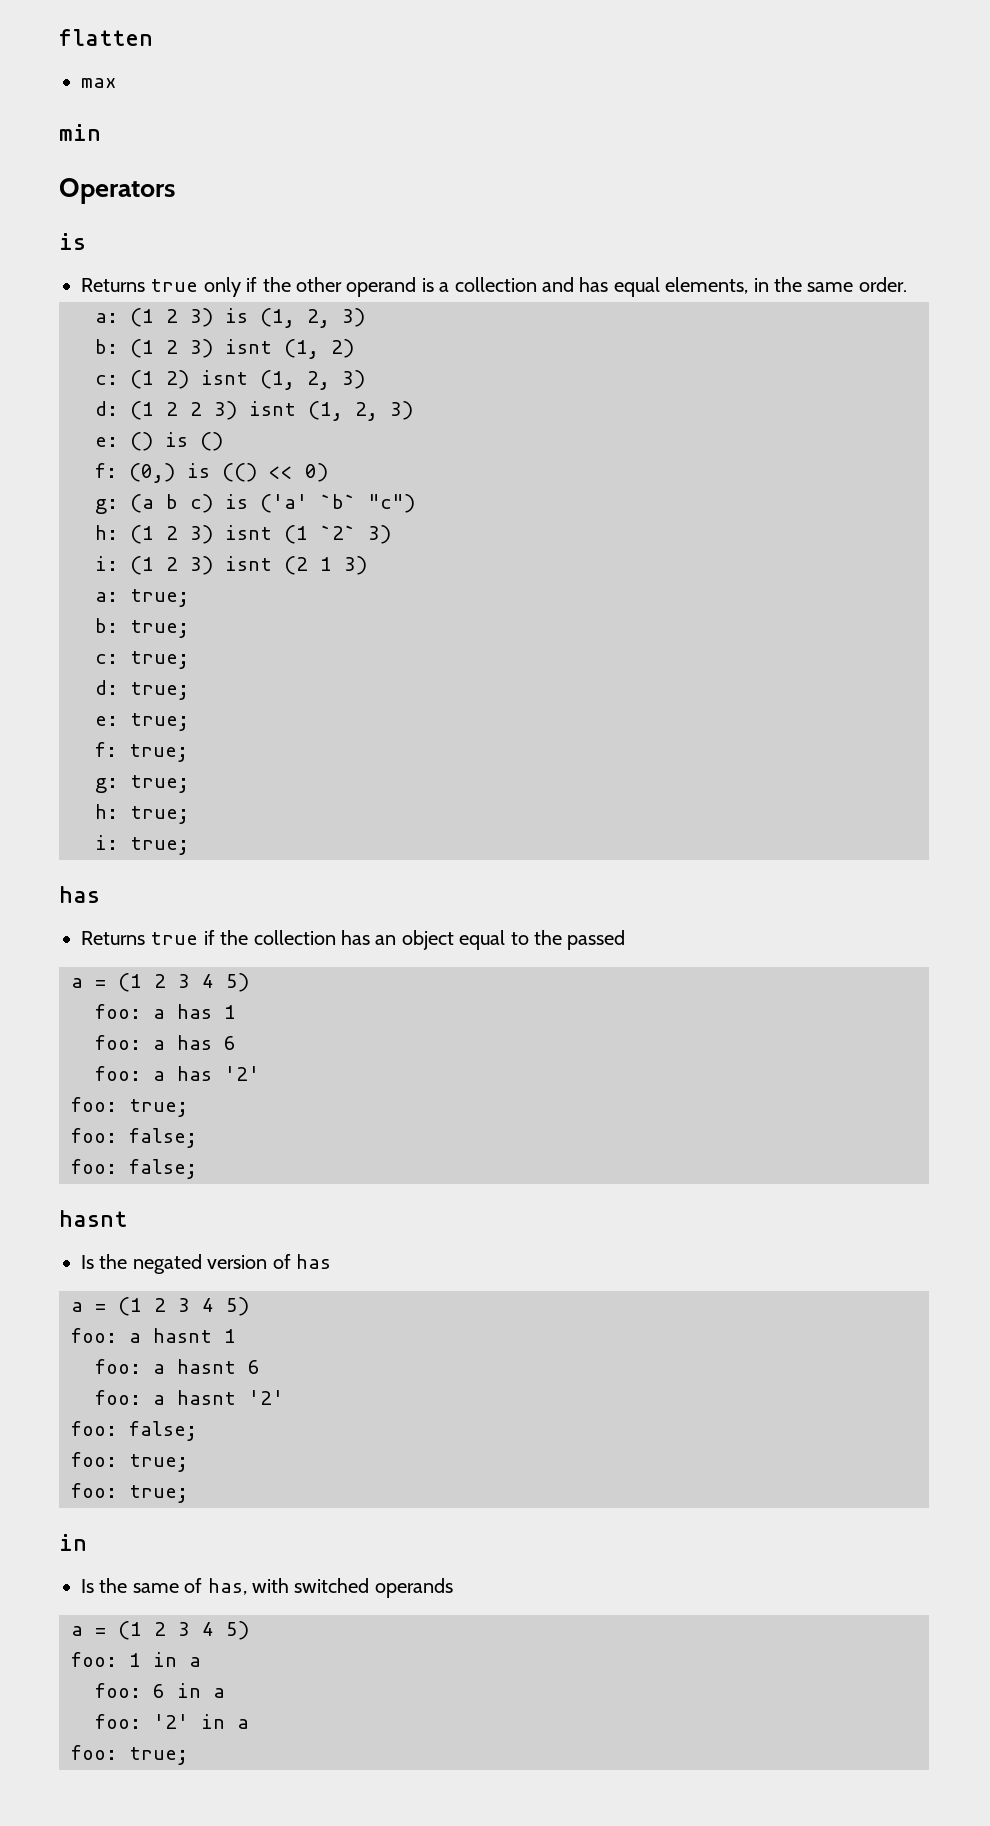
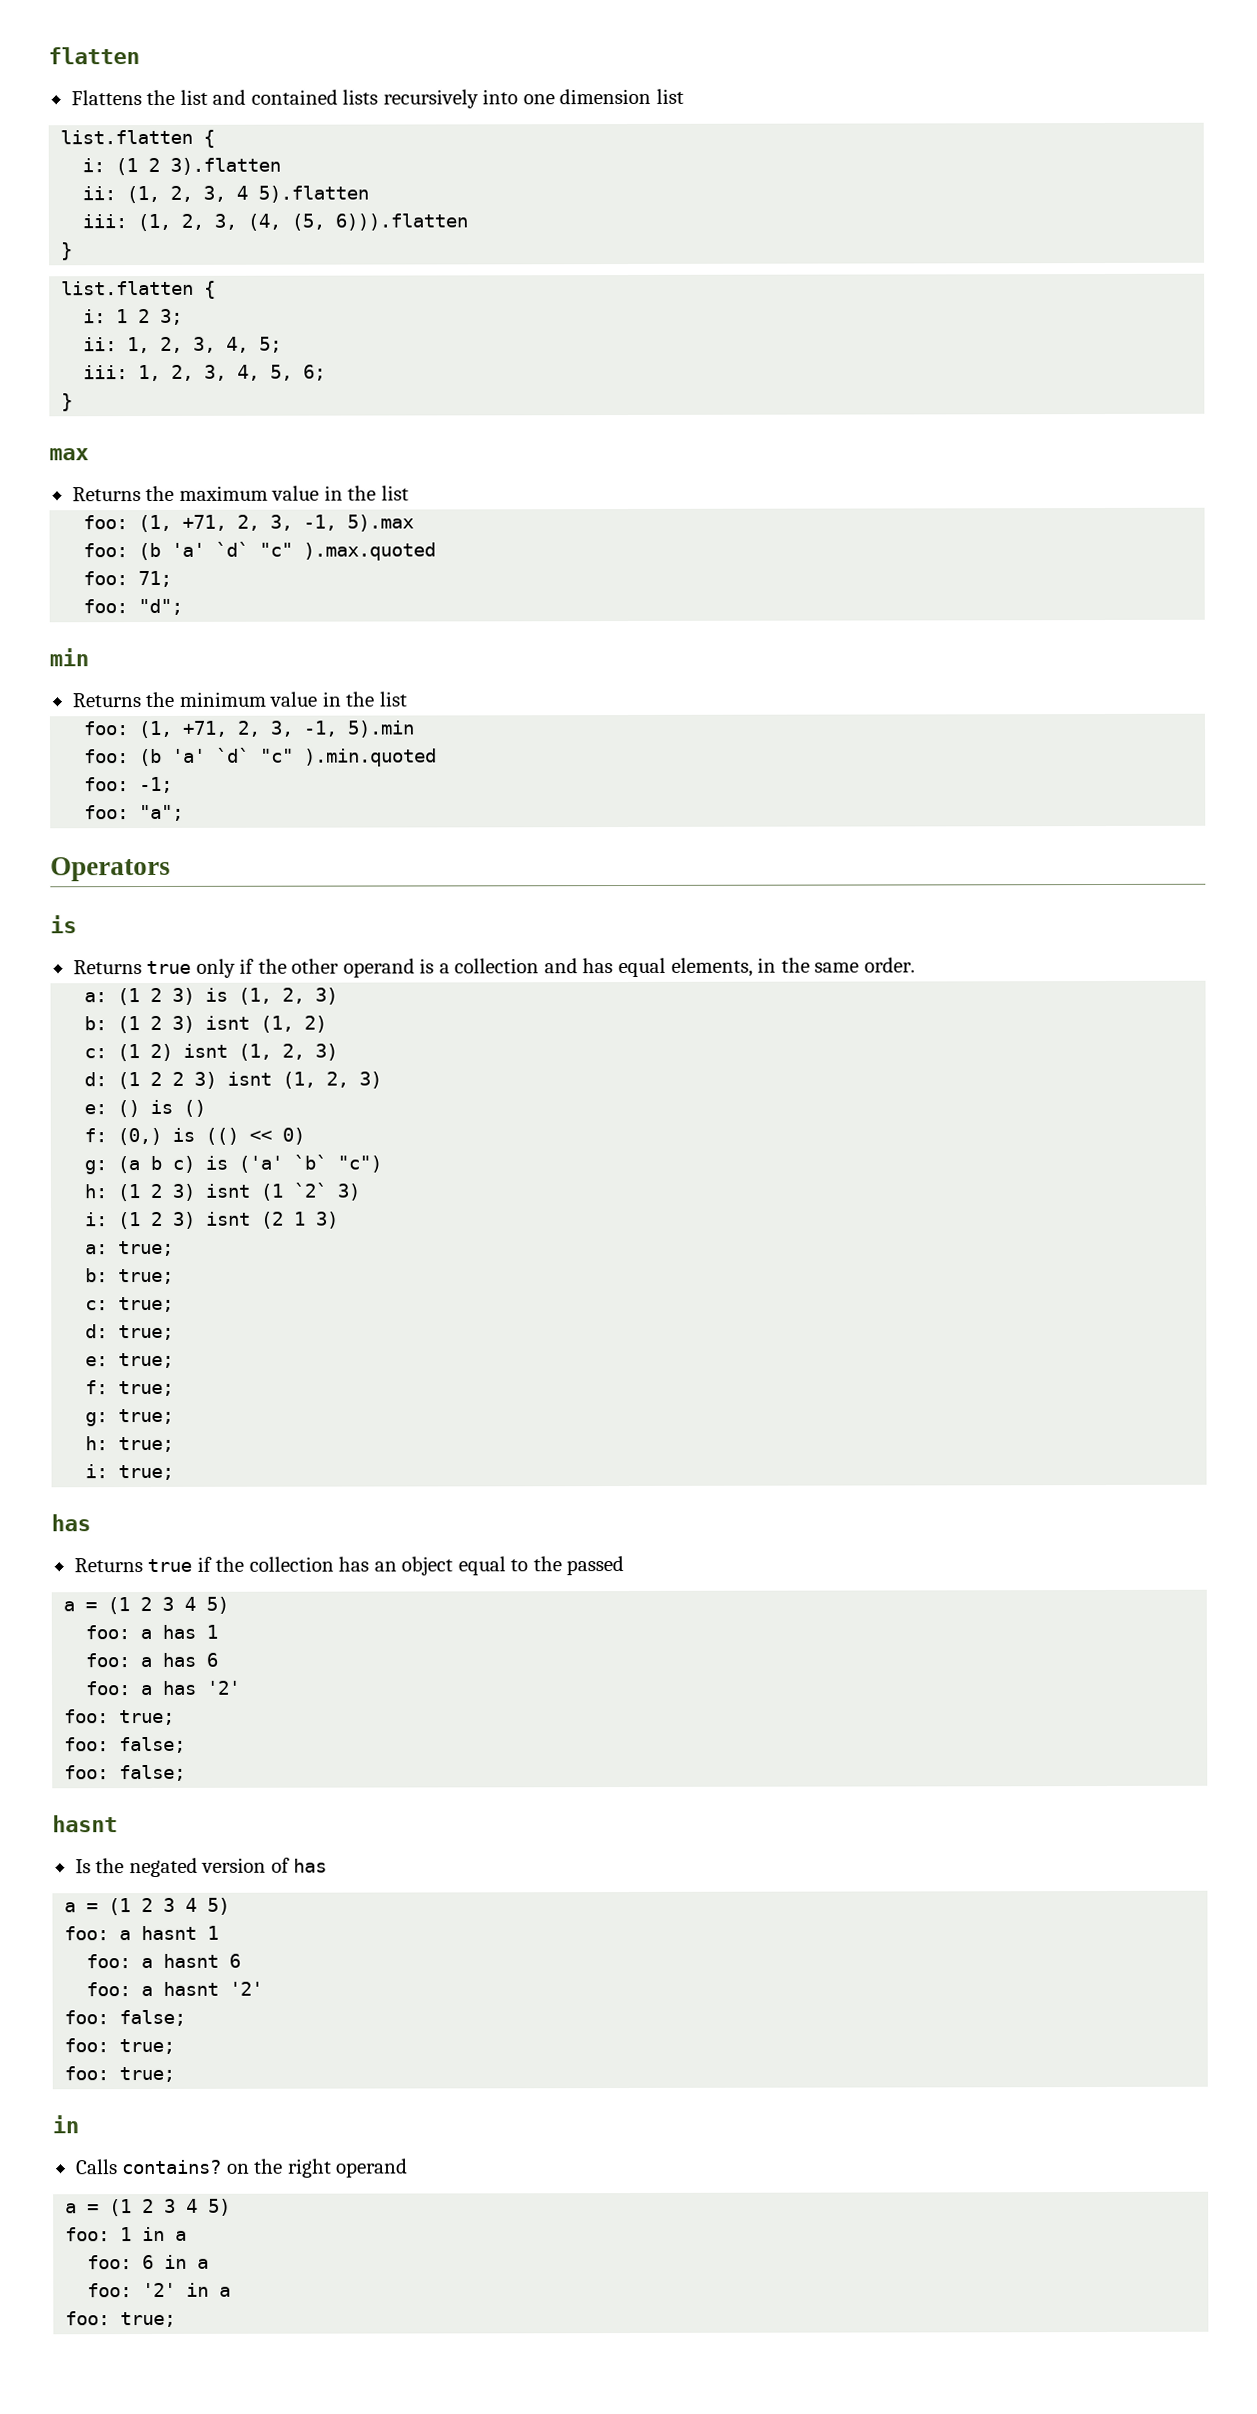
+ Flattens the list and contained lists recursively into one dimension list
+ list.flatten {
+ i: (1 2 3).flatten
+ ii: (1, 2, 3, 4 5).flatten
+ iii: (1, 2, 3, (4, (5, 6))).flatten
+ }
+ list.flatten {
+ i: 1 2 3;
+ ii: 1, 2, 3, 4, 5;
+ iii: 1, 2, 3, 4, 5, 6;
+ }
  max
+ Returns the maximum value in the list
+ foo: (1, +71, 2, 3, -1, 5).max
+ foo: (b 'a' `d` "c" ).max.quoted
+ foo: 71;
+ foo: "d";
  min
+ Returns the minimum value in the list
+ foo: (1, +71, 2, 3, -1, 5).min
+ foo: (b 'a' `d` "c" ).min.quoted
+ foo: -1;
+ foo: "a";
- Is the same of has, with switched operands
+ Calls contains? on the right operand

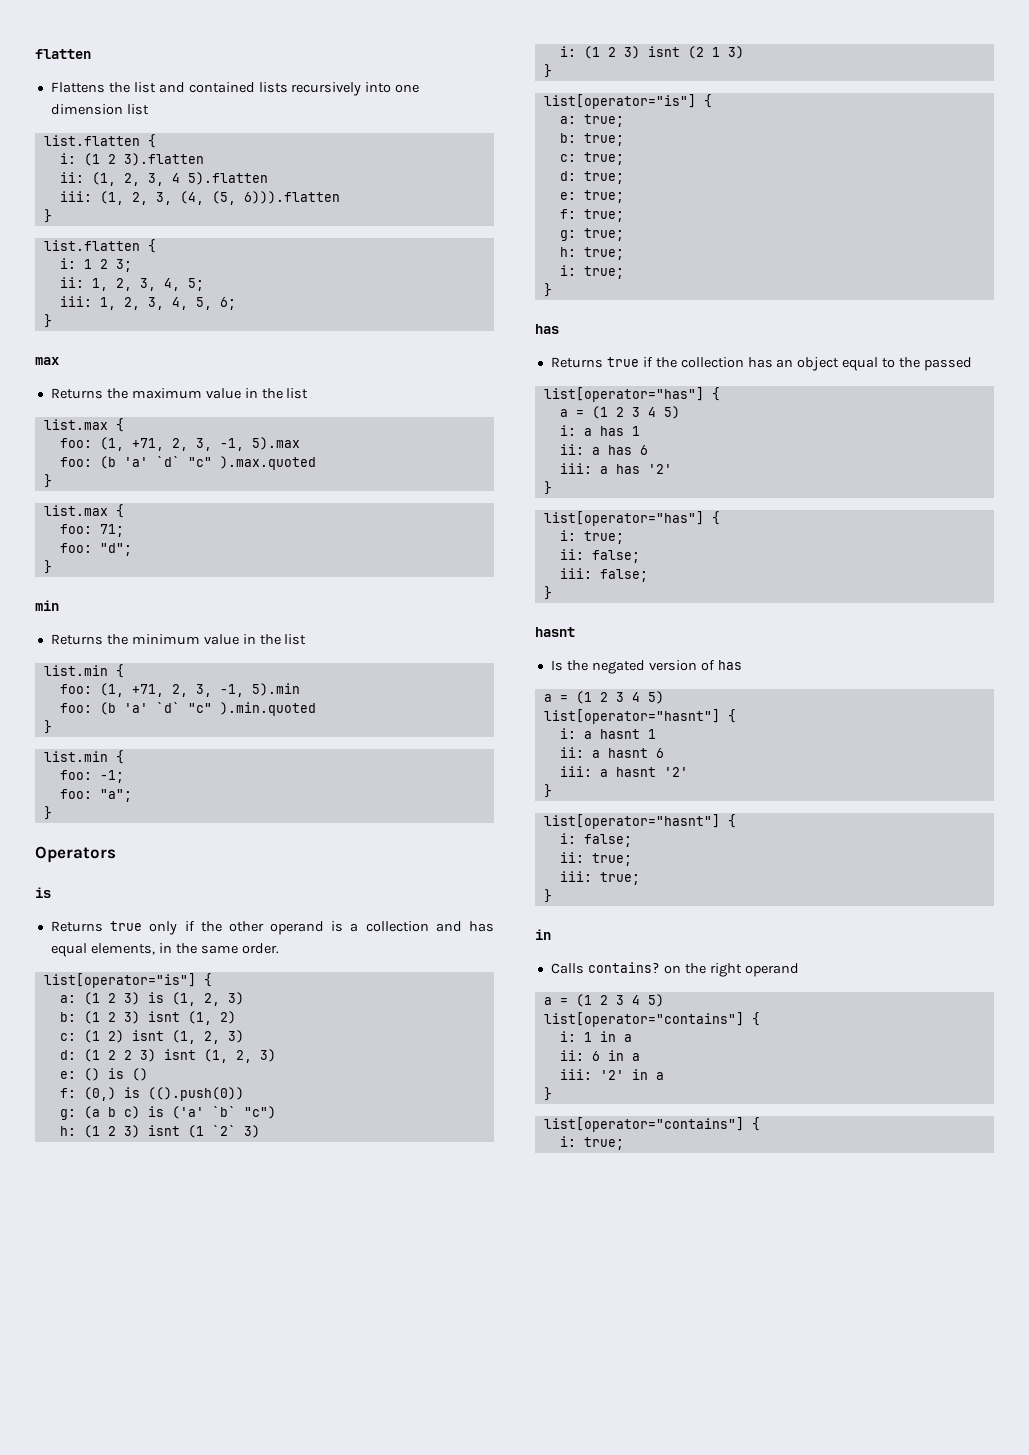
  Returns the maximum value in the list
+ list.max {
  foo: (b 'a' `d` "c" ).max.quoted
+ }
+ list.max {
  foo: "d";
+ }
  Returns the minimum value in the list
+ list.min {
  foo: (b 'a' `d` "c" ).min.quoted
+ }
+ list.min {
  foo: "a";
+ }
  Returns true only if the other operand is a collection and has equal elements, in the same order.
+ list[operator="is"] {
- f: (0,) is (() << 0)
+ f: (0,) is (().push(0))
  i: (1 2 3) isnt (2 1 3)
+ }
+ list[operator="is"] {
  h: true;
  i: true;
+ }
  Returns true if the collection has an object equal to the passed
+ list[operator="has"] {
  a = (1 2 3 4 5)
- foo: a has 1
+ i: a has 1
- foo: a has 6
+ ii: a has 6
- foo: a has '2'
- foo: true;
- foo: false;
- foo: false;
+ iii: a has '2'
+ }
+ list[operator="has"] {
+ i: true;
+ ii: false;
+ iii: false;
+ }
  Is the negated version of has
  a = (1 2 3 4 5)
- foo: a hasnt 1
+ list[operator="hasnt"] {
+ i: a hasnt 1
- foo: a hasnt 6
+ ii: a hasnt 6
- foo: a hasnt '2'
- foo: false;
- foo: true;
- foo: true;
+ iii: a hasnt '2'
+ }
+ list[operator="hasnt"] {
+ i: false;
+ ii: true;
+ iii: true;
+ }
  Calls contains? on the right operand
  a = (1 2 3 4 5)
- foo: 1 in a
+ list[operator="contains"] {
+ i: 1 in a
- foo: 6 in a
+ ii: 6 in a
- foo: '2' in a
- foo: true;
+ iii: '2' in a
+ }
+ list[operator="contains"] {
+ i: true;

